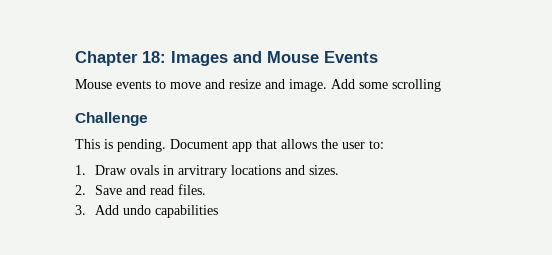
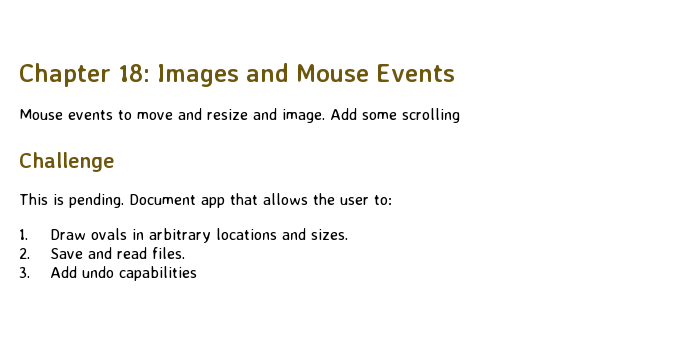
- 1. Draw ovals in arvitrary locations and sizes.
+ 1. Draw ovals in arbitrary locations and sizes.

